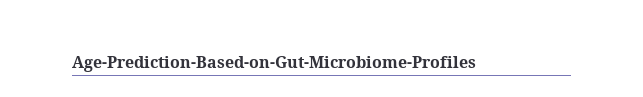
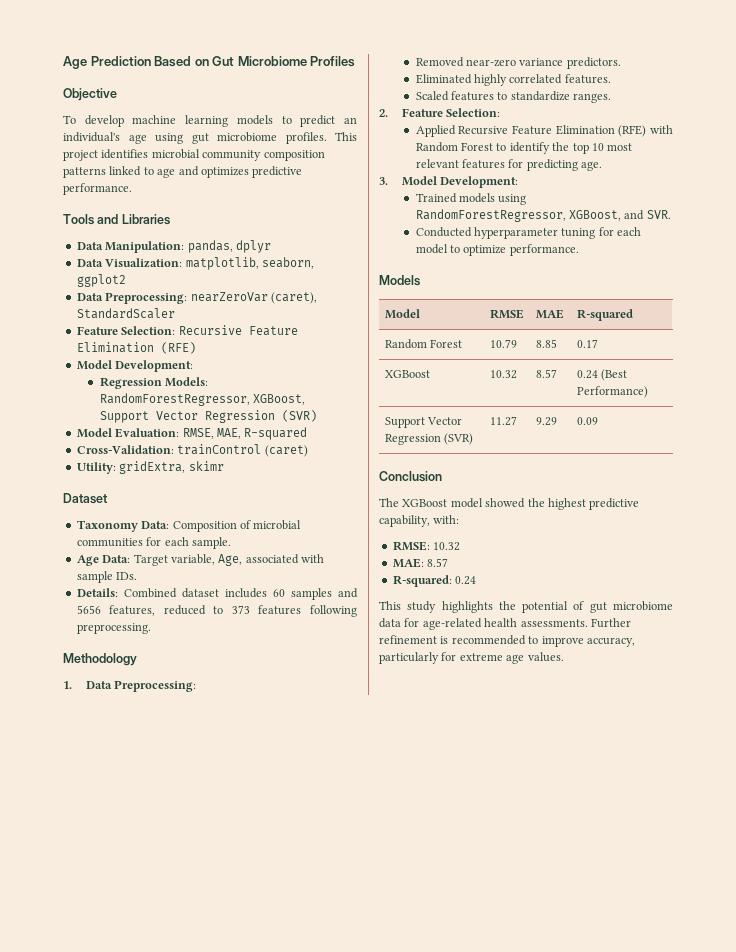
- Age-Prediction-Based-on-Gut-Microbiome-Profiles
+ Age Prediction Based on Gut Microbiome Profiles
+ Objective
+ To develop machine learning models to predict an individual's age using gut microbiome profiles. This project identifies microbial community composition patterns linked to age and optimizes predictive performance.
+ Tools and Libraries
+ Data Manipulation: pandas, dplyr
+ Data Visualization: matplotlib, seaborn, ggplot2
+ Data Preprocessing: nearZeroVar (caret), StandardScaler
+ Feature Selection: Recursive Feature Elimination (RFE)
+ Model Development:
+ Regression Models: RandomForestRegressor, XGBoost, Support Vector Regression (SVR)
+ Model Evaluation: RMSE, MAE, R-squared
+ Cross-Validation: trainControl (caret)
+ Utility: gridExtra, skimr
+ Dataset
+ Taxonomy Data: Composition of microbial communities for each sample.
+ Age Data: Target variable, Age, associated with sample IDs.
+ Details: Combined dataset includes 60 samples and 5656 features, reduced to 373 features following preprocessing.
+ Methodology
+ 1. Data Preprocessing:
+ Removed near-zero variance predictors.
+ Eliminated highly correlated features.
+ Scaled features to standardize ranges.
+ 2. Feature Selection:
+ Applied Recursive Feature Elimination (RFE) with Random Forest to identify the top 10 most relevant features for predicting age.
+ 3. Model Development:
+ Trained models using RandomForestRegressor, XGBoost, and SVR.
+ Conducted hyperparameter tuning for each model to optimize performance.
+ Models
+ Model | RMSE | MAE | R-squared
+ Random Forest | 10.79 | 8.85 | 0.17
+ XGBoost | 10.32 | 8.57 | 0.24 (Best Performance)
+ Support Vector Regression (SVR) | 11.27 | 9.29 | 0.09
+ Conclusion
+ The XGBoost model showed the highest predictive capability, with:
+ RMSE: 10.32
+ MAE: 8.57
+ R-squared: 0.24
+ This study highlights the potential of gut microbiome data for age-related health assessments. Further refinement is recommended to improve accuracy, particularly for extreme age values.

